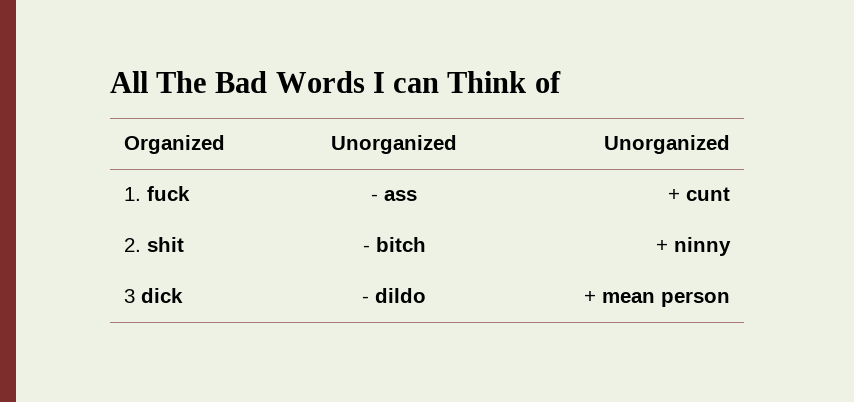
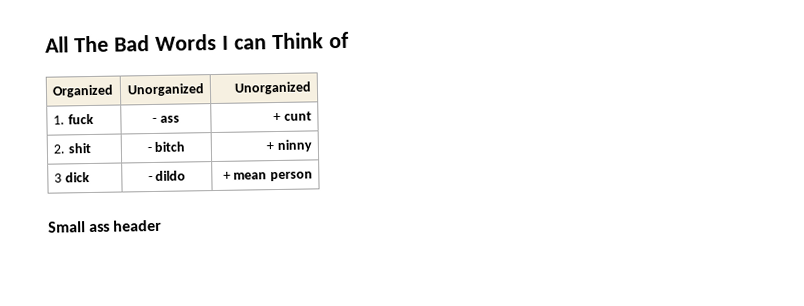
+ Small ass header

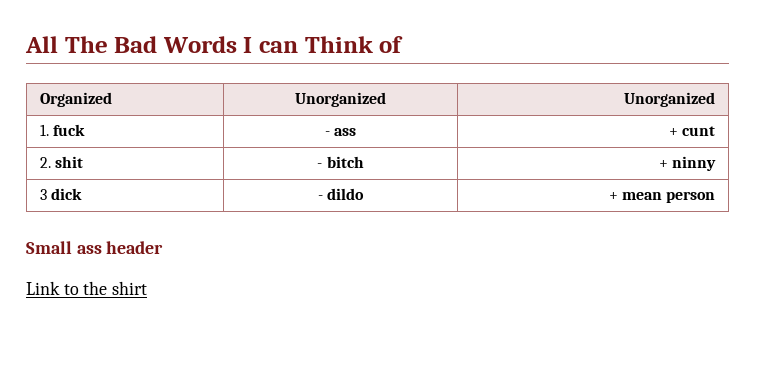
+ Link to the shirt

